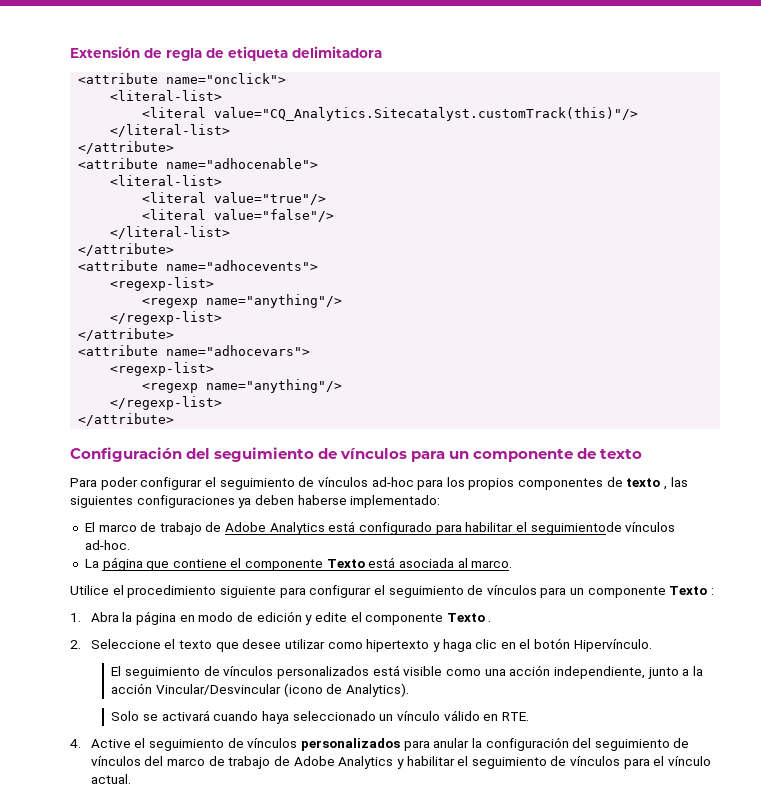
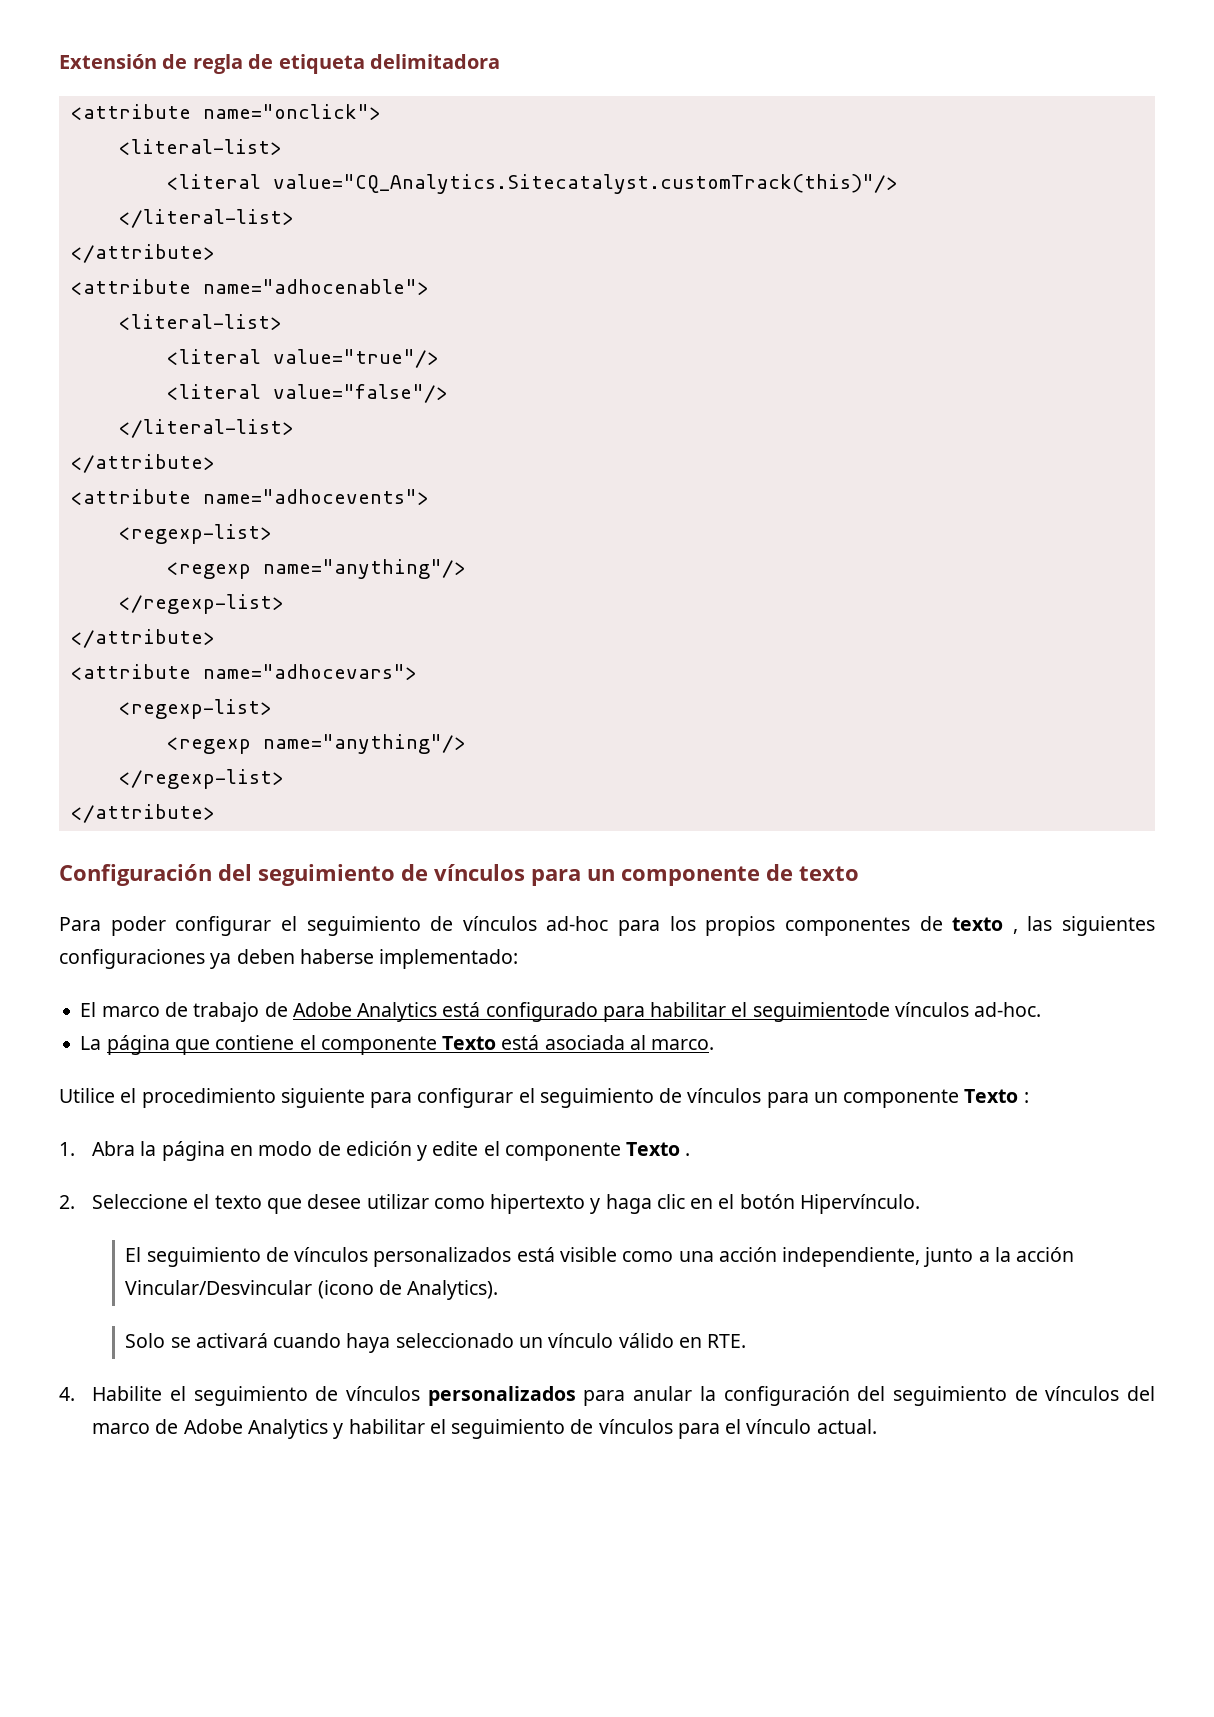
- 4. Active el seguimiento de vínculos personalizados para anular la configuración del seguimiento de vínculos del marco de trabajo de Adobe Analytics y habilitar el seguimiento de vínculos para el vínculo actual.
+ 4. Habilite el seguimiento de vínculos personalizados para anular la configuración del seguimiento de vínculos del marco de Adobe Analytics y habilitar el seguimiento de vínculos para el vínculo actual.

